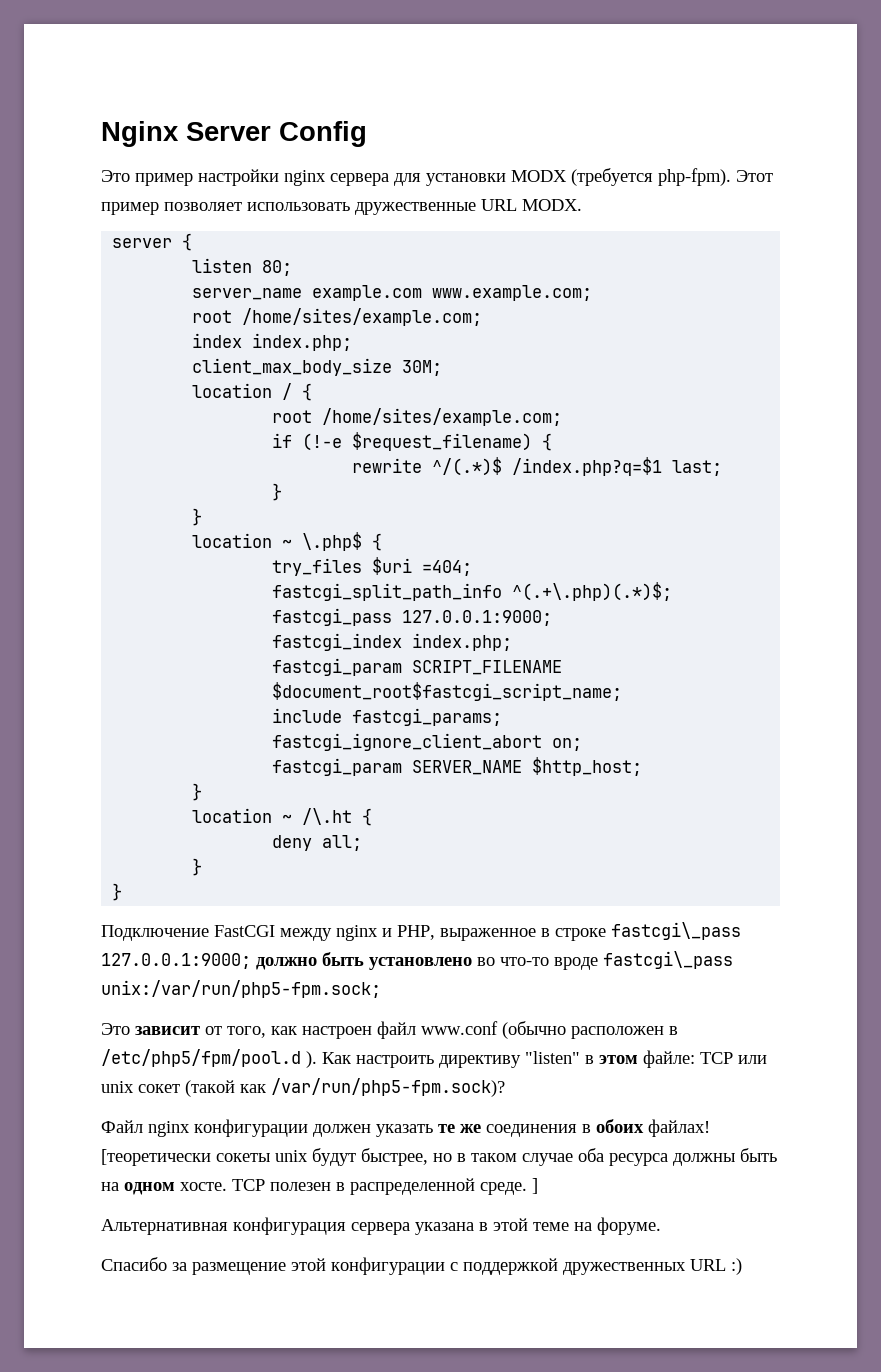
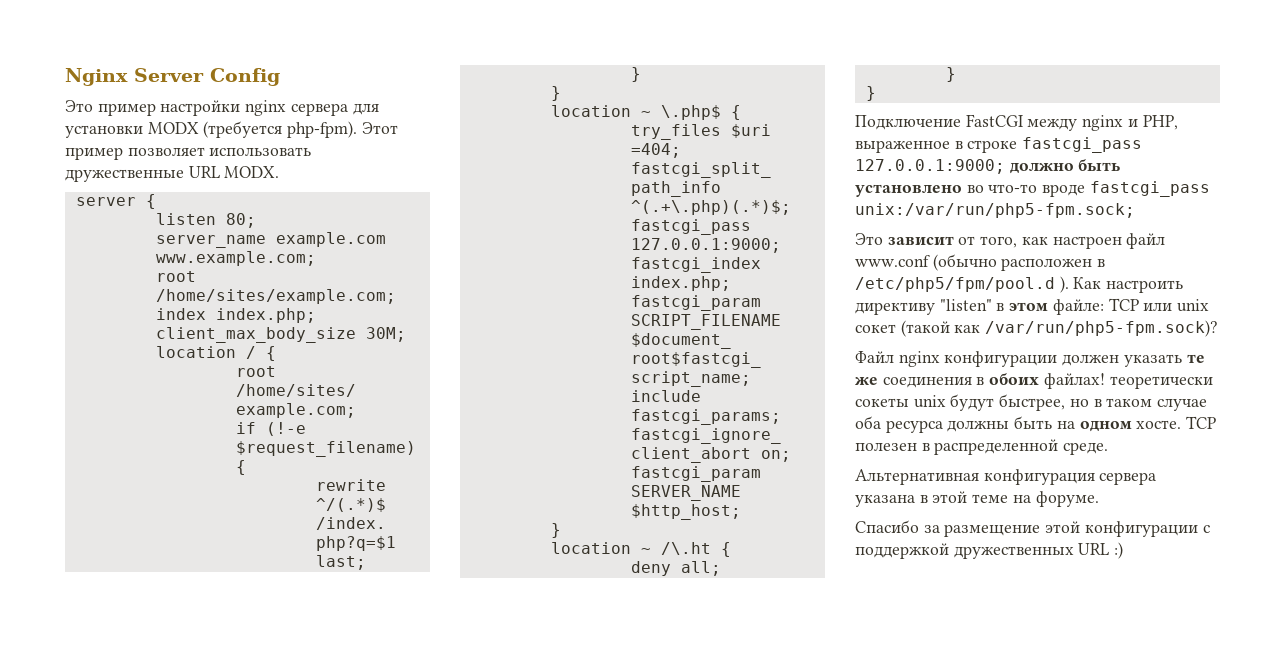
- Подключение FastCGI между nginx и PHP, выраженное в строке fastcgi\_pass 127.0.0.1:9000; должно быть установлено во что-то вроде fastcgi\_pass unix:/var/run/php5-fpm.sock;
+ Подключение FastCGI между nginx и PHP, выраженное в строке fastcgi_pass 127.0.0.1:9000; должно быть установлено во что-то вроде fastcgi_pass unix:/var/run/php5-fpm.sock;
- Файл nginx конфигурации должен указать те же соединения в обоих файлах! [теоретически сокеты unix будут быстрее, но в таком случае оба ресурса должны быть на одном хосте.
+ Файл nginx конфигурации должен указать те же соединения в обоих файлах! теоретически сокеты unix будут быстрее, но в таком случае оба ресурса должны быть на одном хосте.
- TCP полезен в распределенной среде. ]
+ TCP полезен в распределенной среде.

